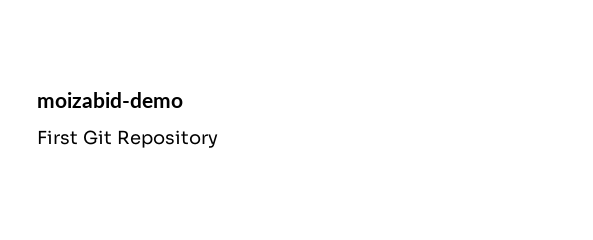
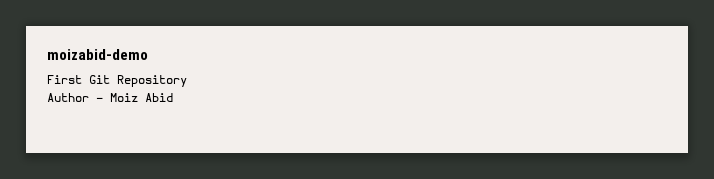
+ Author - Moiz Abid

